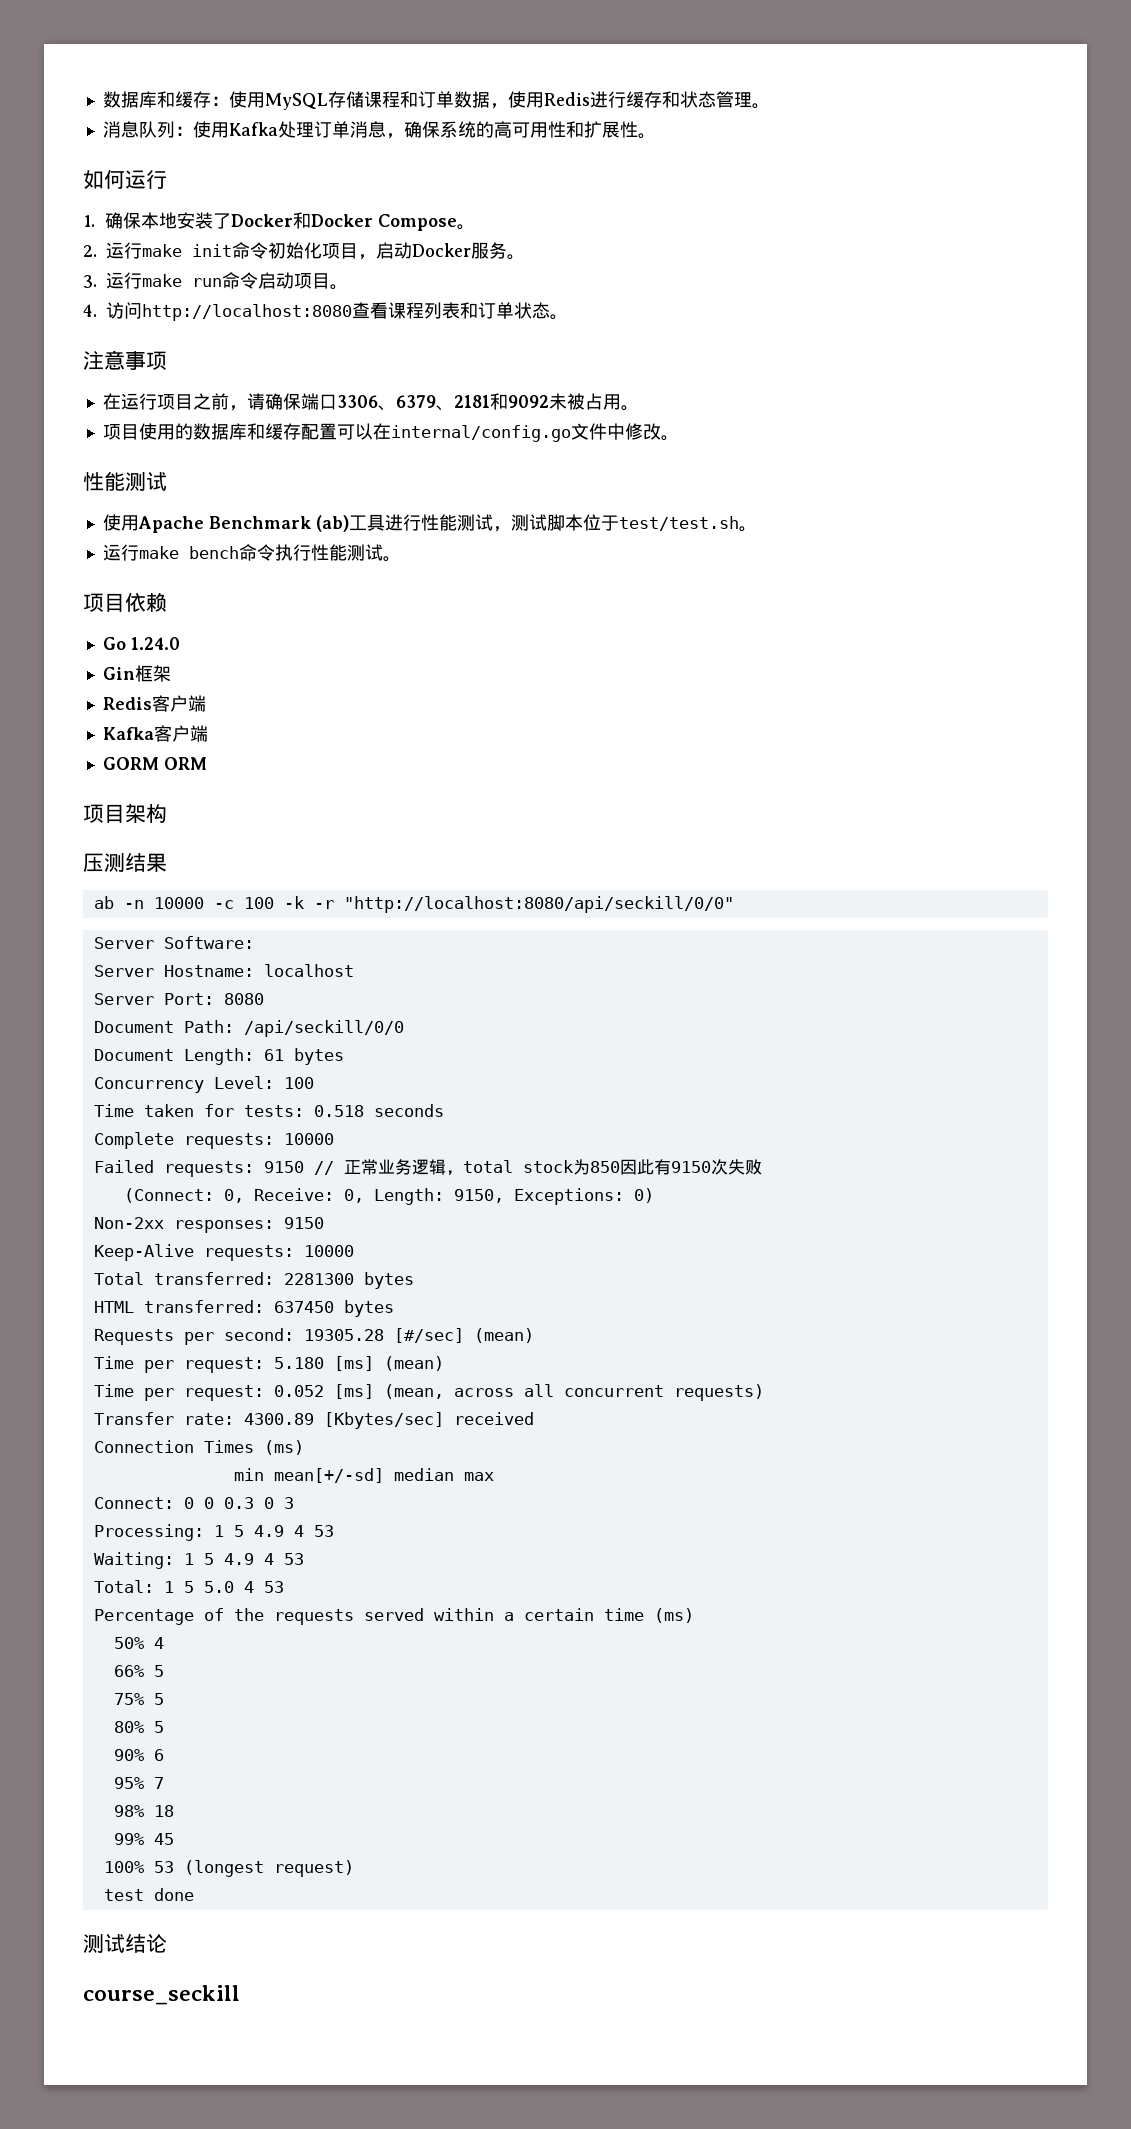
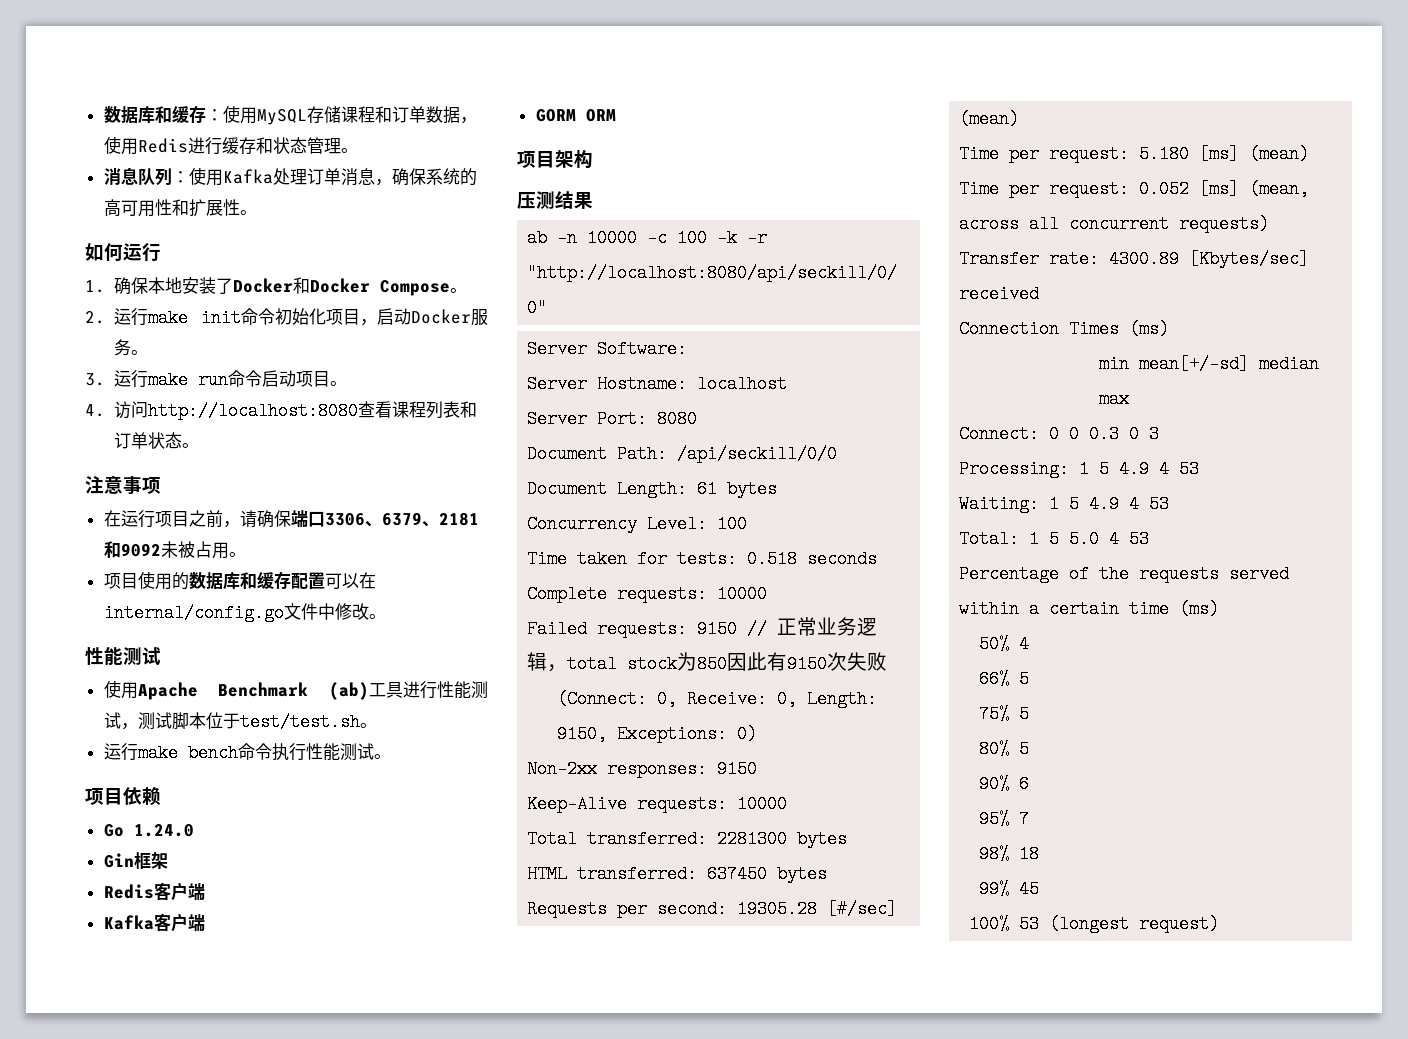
- test done
- 测试结论
- course_seckill

